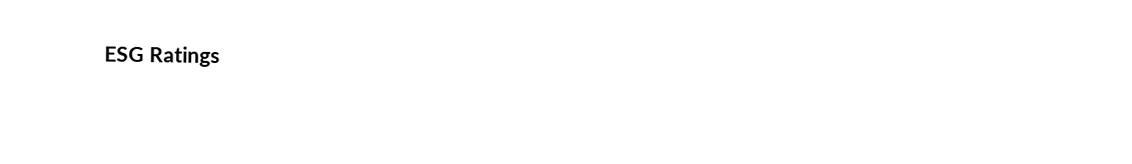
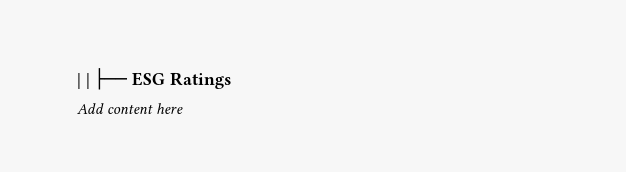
- ESG Ratings
+ | | ├── ESG Ratings
+ Add content here

